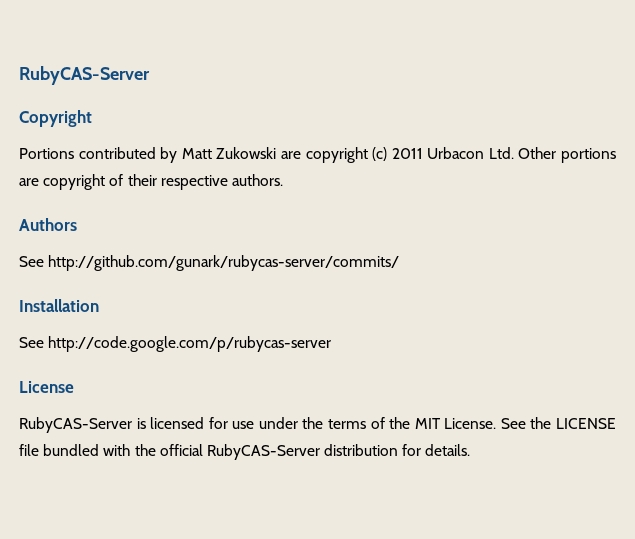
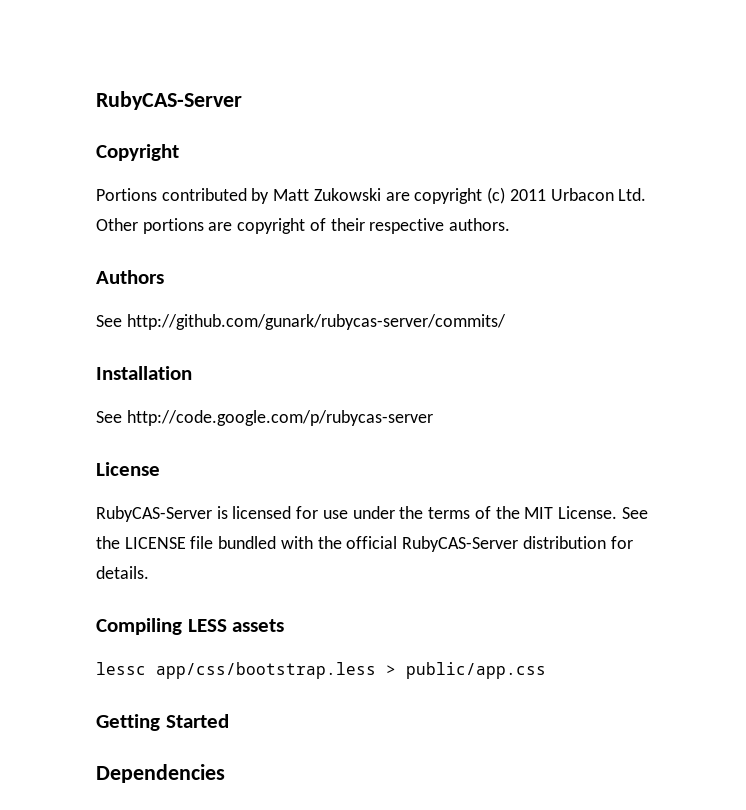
+ Compiling LESS assets
+ lessc app/css/bootstrap.less > public/app.css
+ Getting Started
+ Dependencies

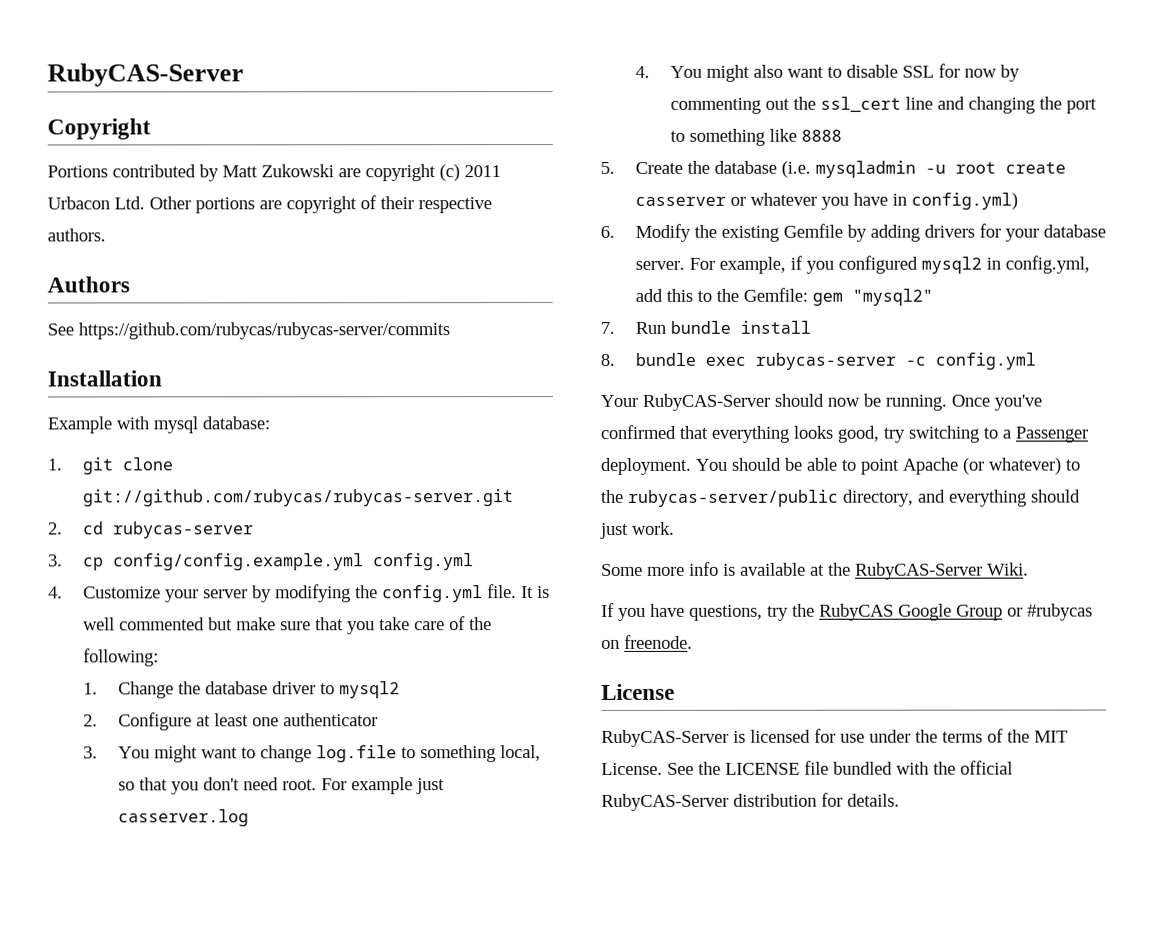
- See http://github.com/gunark/rubycas-server/commits/
+ See https://github.com/rubycas/rubycas-server/commits
- See http://code.google.com/p/rubycas-server
+ Example with mysql database:
+ 1. git clone git://github.com/rubycas/rubycas-server.git
+ 2. cd rubycas-server
+ 3. cp config/config.example.yml config.yml
+ 4. Customize your server by modifying the config.yml file. It is well commented but make sure that you take care of the following:
+ 1. Change the database driver to mysql2
+ 2. Configure at least one authenticator
+ 3. You might want to change log.file to something local, so that you don't need root. For example just casserver.log
+ 4. You might also want to disable SSL for now by commenting out the ssl_cert line and changing the port to something like 8888
+ 5. Create the database (i.e. mysqladmin -u root create casserver or whatever you have in config.yml)
+ 6. Modify the existing Gemfile by adding drivers for your database server. For example, if you configured mysql2 in config.yml, add this to the Gemfile: gem "mysql2"
+ 7. Run bundle install
+ 8. bundle exec rubycas-server -c config.yml
+ Your RubyCAS-Server should now be running. Once you've confirmed that everything looks good, try switching to a Passenger deployment. You should be able to point Apache (or whatever) to the rubycas-server/public directory, and everything should just work.
+ Some more info is available at the RubyCAS-Server Wiki.
+ If you have questions, try the RubyCAS Google Group or #rubycas on freenode.
- Compiling LESS assets
- lessc app/css/bootstrap.less > public/app.css
- Getting Started
- Dependencies

